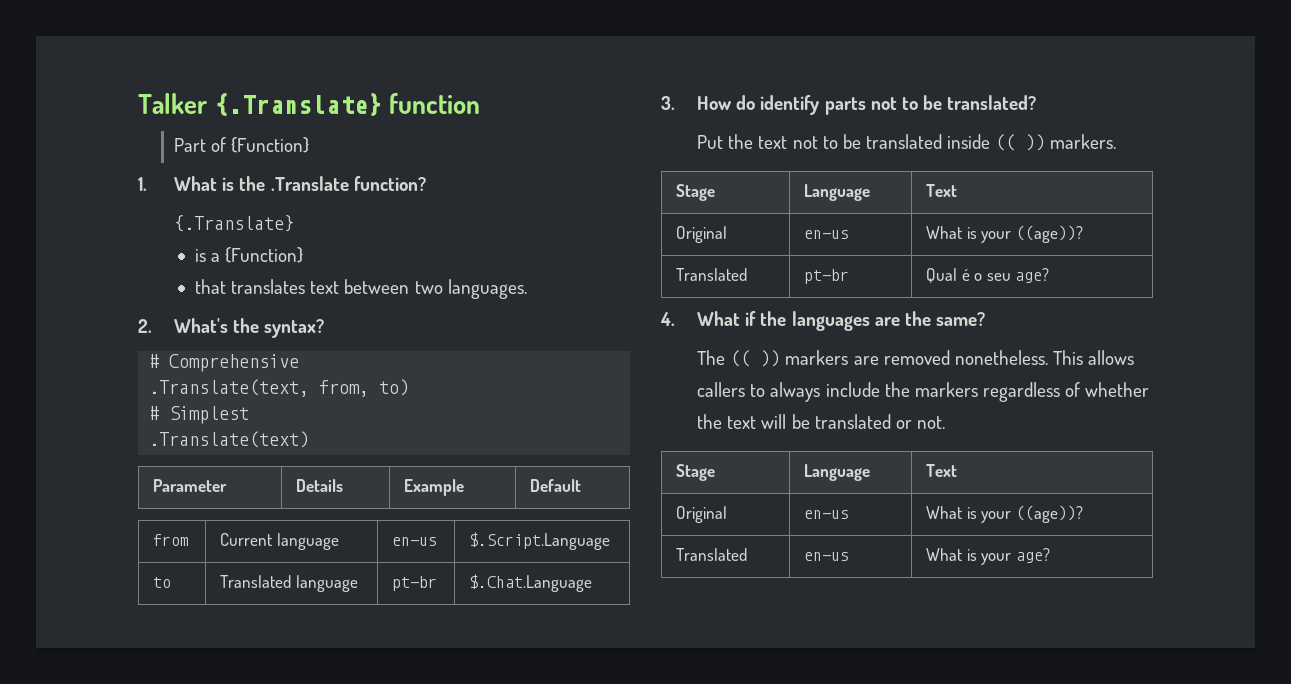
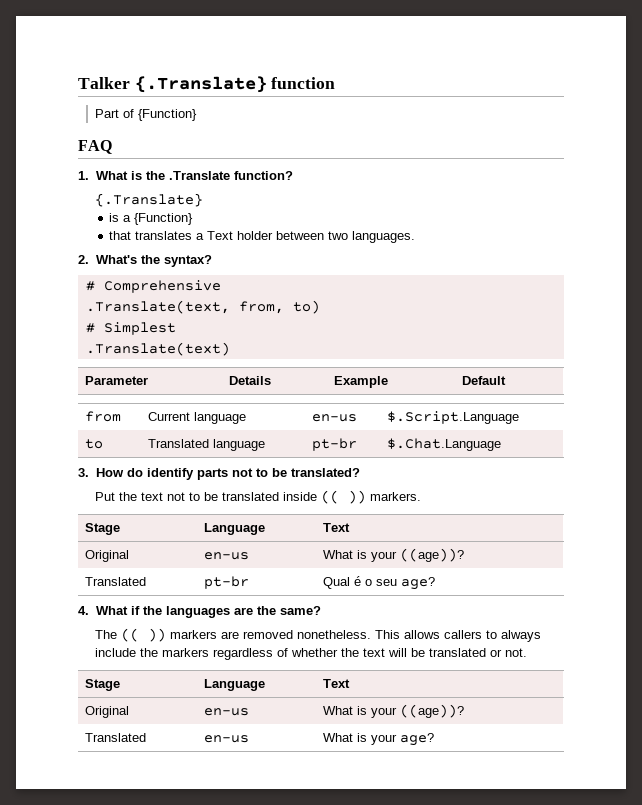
+ FAQ
- that translates text between two languages.
+ that translates a Text holder between two languages.

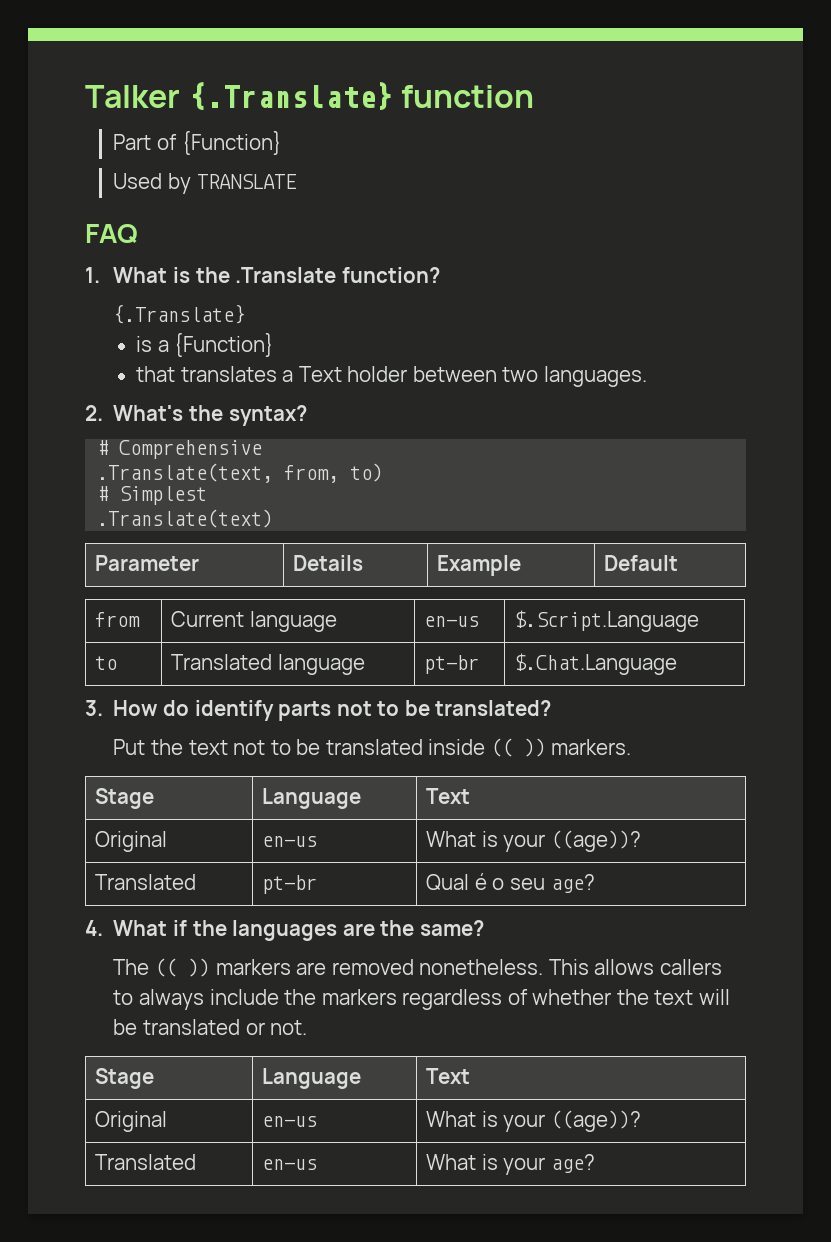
+ Used by TRANSLATE

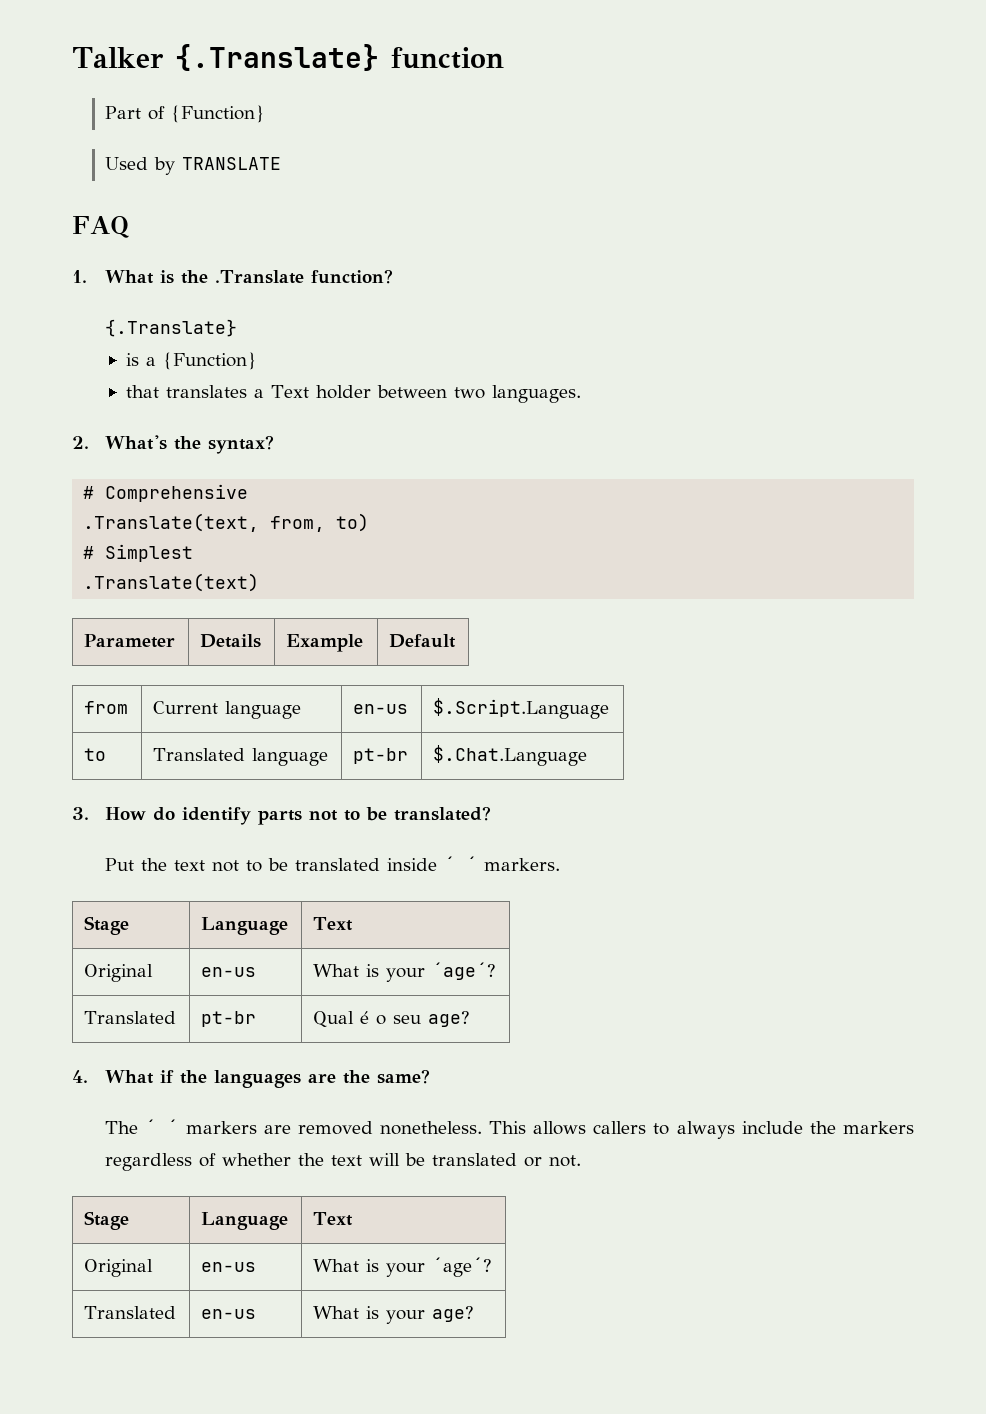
- Put the text not to be translated inside (( )) markers.
+ Put the text not to be translated inside ´ ´ markers.
  Stage | Language | Text
- Original | en-us | What is your ((age))?
+ Original | en-us | What is your ´age´?
- The (( )) markers are removed nonetheless.
+ The ´ ´ markers are removed nonetheless.
  This allows callers to always include the markers regardless of whether the text will be translated or not.
  Stage | Language | Text
- Original | en-us | What is your ((age))?
+ Original | en-us | What is your ´age´?

